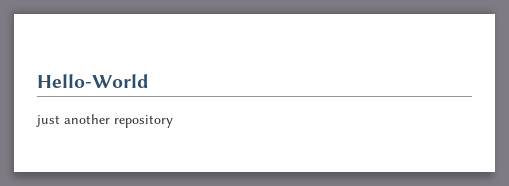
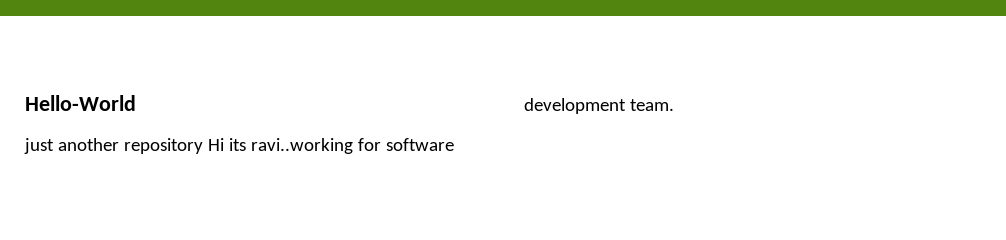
- just another repository
+ just another repository Hi its ravi..working for software development team.

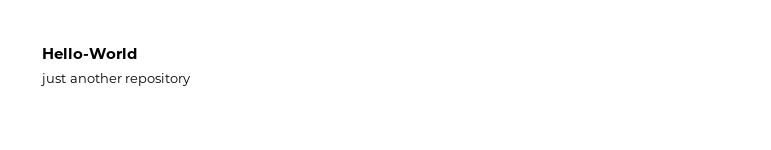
- just another repository Hi its ravi..working for software development team.
+ just another repository

